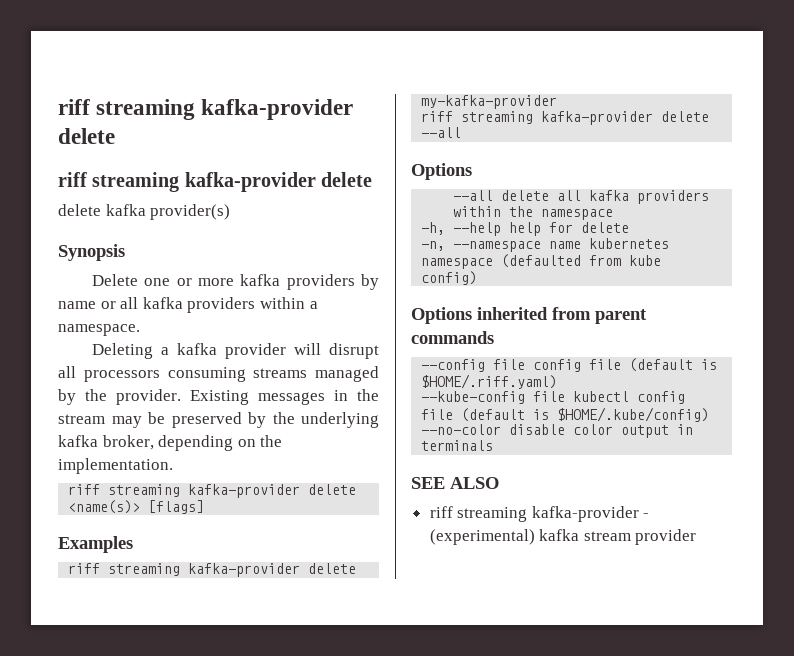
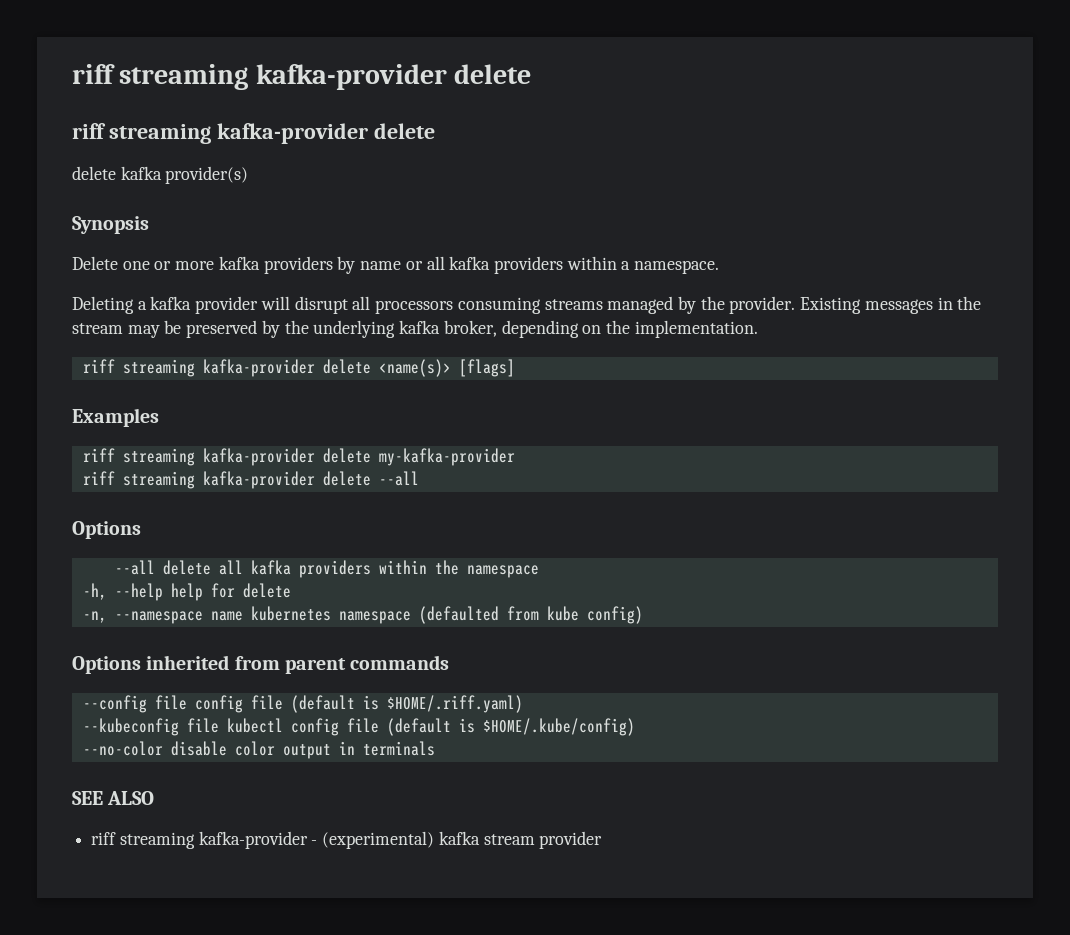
- --kube-config file kubectl config file (default is $HOME/.kube/config)
+ --kubeconfig file kubectl config file (default is $HOME/.kube/config)

